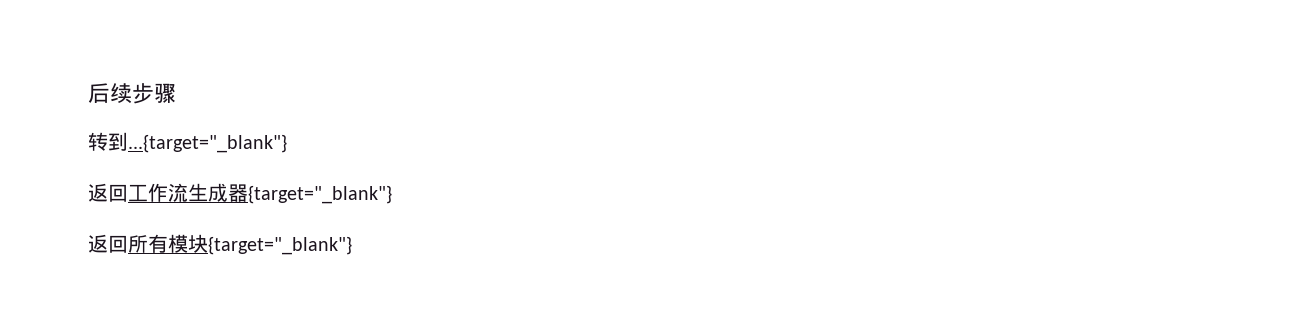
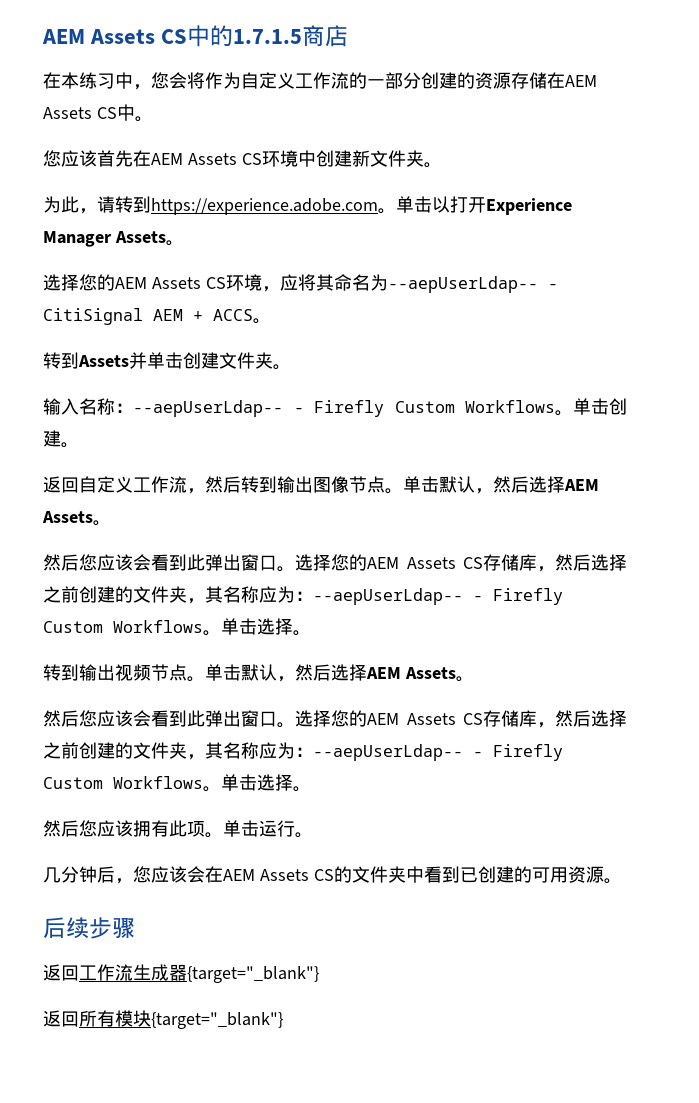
+ AEM Assets CS中的1.7.1.5商店
+ 在本练习中，您会将作为自定义工作流的一部分创建的资源存储在AEM Assets CS中。
+ 您应该首先在AEM Assets CS环境中创建新文件夹。
+ 为此，请转到https://experience.adobe.com。单击以打开Experience Manager Assets。
+ 选择您的AEM Assets CS环境，应将其命名为--aepUserLdap-- - CitiSignal AEM + ACCS。
+ 转到Assets并单击创建文件夹。
+ 输入名称：--aepUserLdap-- - Firefly Custom Workflows。单击创建。
+ 返回自定义工作流，然后转到输出图像节点。单击默认，然后选择AEM Assets。
+ 然后您应该会看到此弹出窗口。选择您的AEM Assets CS存储库，然后选择之前创建的文件夹，其名称应为：--aepUserLdap-- - Firefly Custom Workflows。单击选择。
+ 转到输出视频节点。单击默认，然后选择AEM Assets。
+ 然后您应该会看到此弹出窗口。选择您的AEM Assets CS存储库，然后选择之前创建的文件夹，其名称应为：--aepUserLdap-- - Firefly Custom Workflows。单击选择。
+ 然后您应该拥有此项。单击运行。
+ 几分钟后，您应该会在AEM Assets CS的文件夹中看到已创建的可用资源。
- 转到...{target="_blank"}

